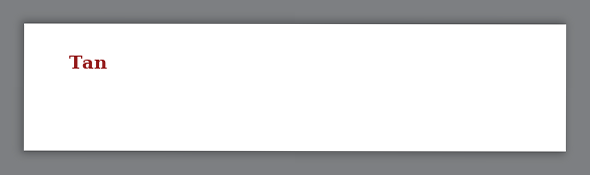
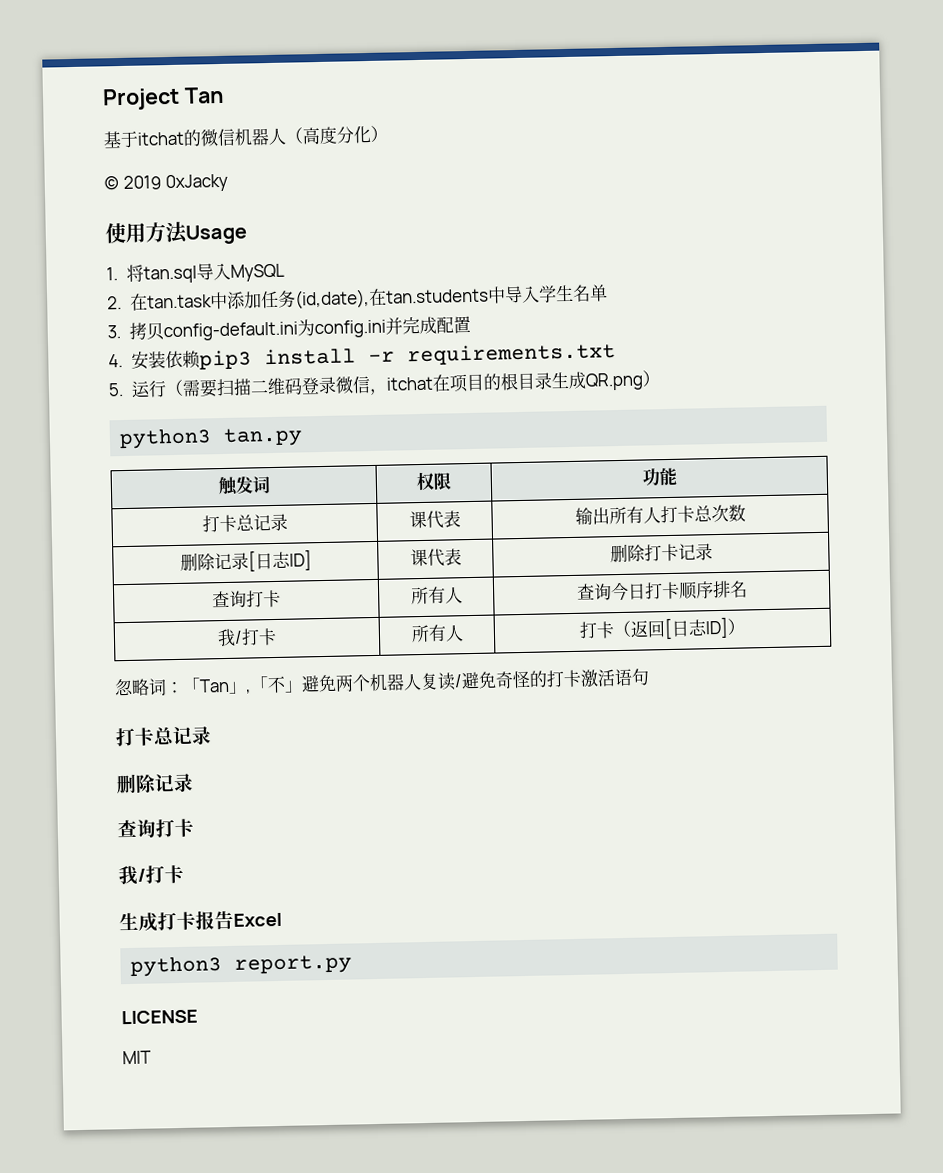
- Tan
+ Project Tan
+ 基于itchat的微信机器人（高度分化）
+ © 2019 0xJacky
+ 使用方法Usage
+ 1.将tan.sql导入MySQL
+ 2.在tan.task中添加任务(id,date),在tan.students中导入学生名单
+ 3.拷贝config-default.ini为config.ini并完成配置
+ 4.安装依赖pip3 install -r requirements.txt
+ 5.运行（需要扫描二维码登录微信，itchat在项目的根目录生成QR.png）
+ python3 tan.py
+ 触发词 | 权限 | 功能
+ 打卡总记录 | 课代表 | 输出所有人打卡总次数
+ 删除记录[日志ID] | 课代表 | 删除打卡记录
+ 查询打卡 | 所有人 | 查询今日打卡顺序排名
+ 我/打卡 | 所有人 | 打卡（返回[日志ID]）
+ 忽略词：「Tan」,「不」避免两个机器人复读/避免奇怪的打卡激活语句
+ 打卡总记录
+ 删除记录
+ 查询打卡
+ 我/打卡
+ 生成打卡报告Excel
+ python3 report.py
+ LICENSE
+ MIT

